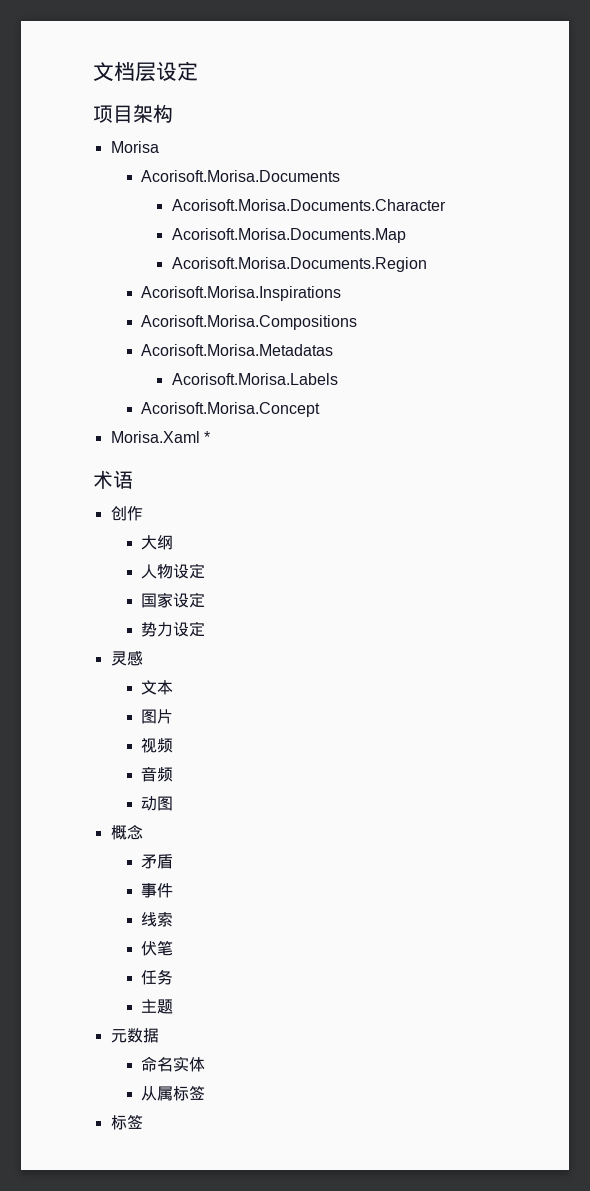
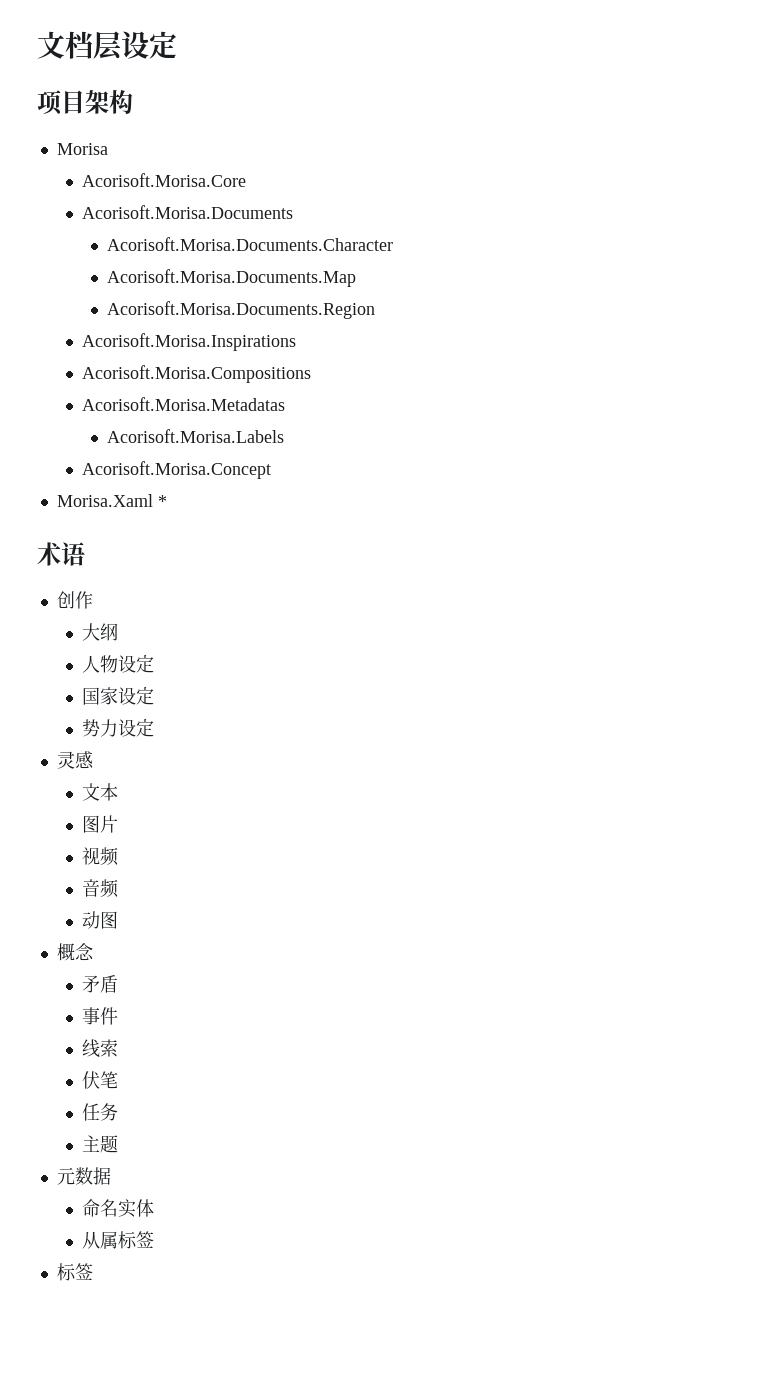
+ Acorisoft.Morisa.Core

